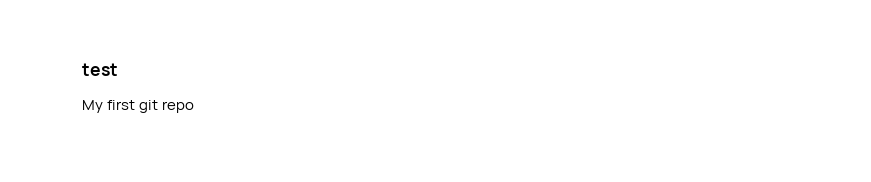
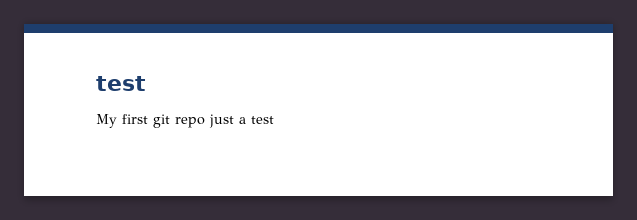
- My first git repo
+ My first git repo just a test

